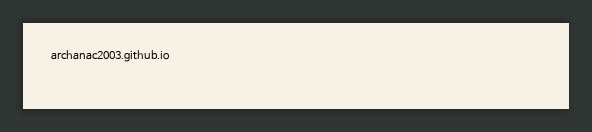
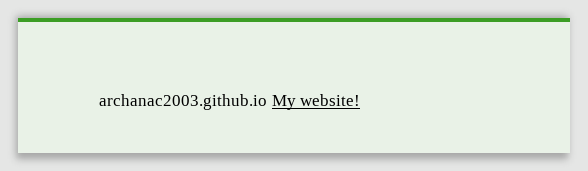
- archanac2003.github.io
+ archanac2003.github.io My website!

